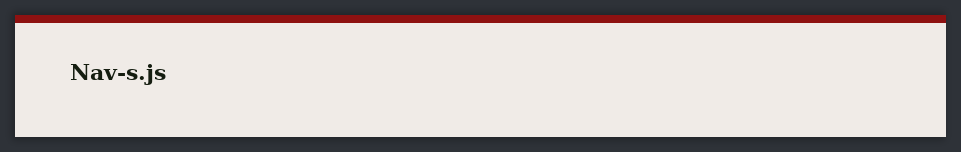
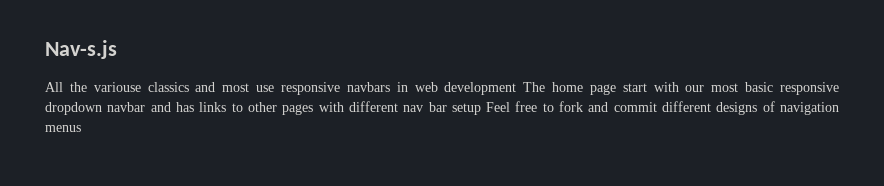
+ All the variouse classics and most use responsive navbars in web development The home page start with our most basic responsive dropdown navbar and has links to other pages with different nav bar setup Feel free to fork and commit different designs of navigation menus

